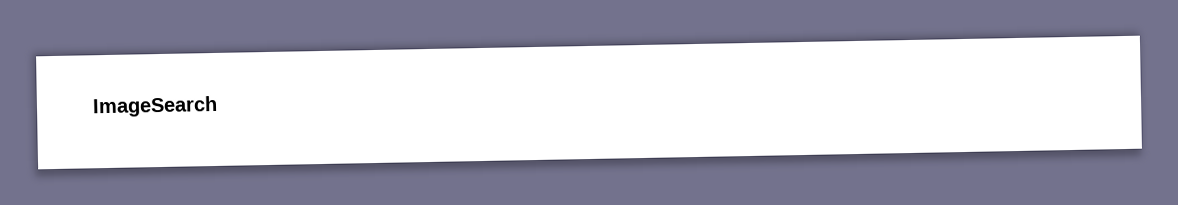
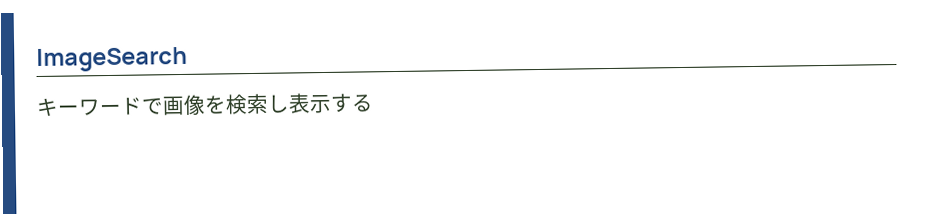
+ キーワードで画像を検索し表示する

